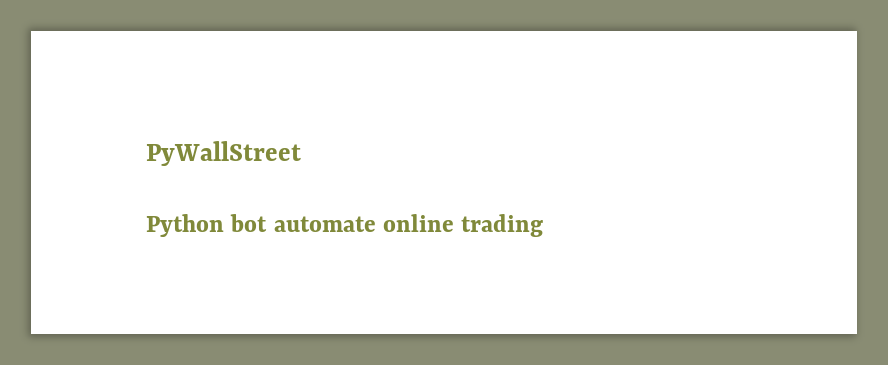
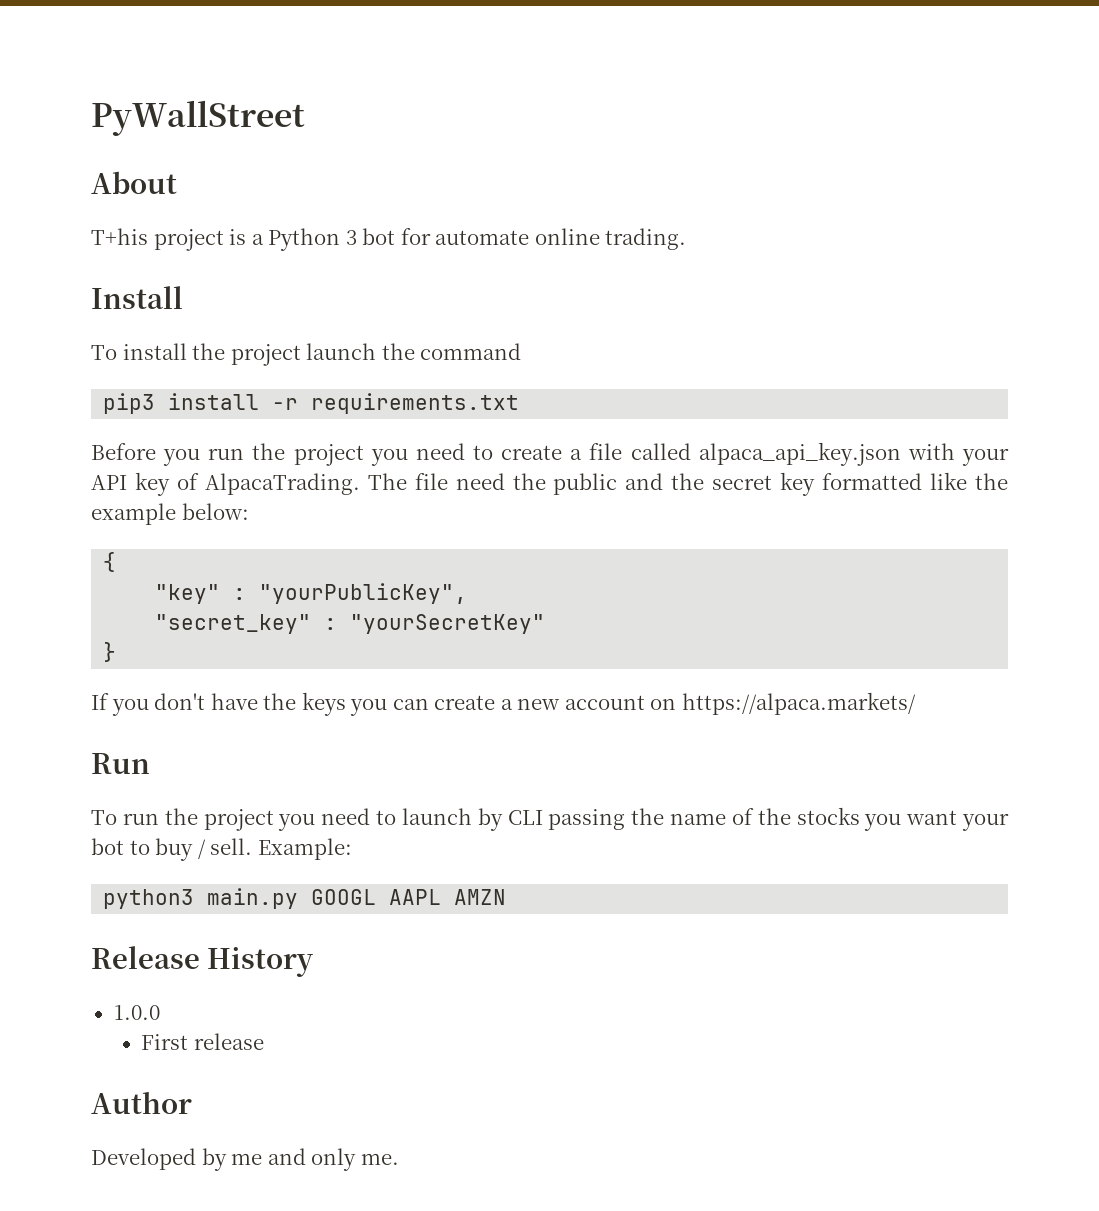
- Python bot automate online trading
+ About
+ T+his project is a Python 3 bot for automate online trading.
+ Install
+ To install the project launch the command
+ pip3 install -r requirements.txt
+ Before you run the project you need to create a file called alpaca_api_key.json with your API key of AlpacaTrading. The file need the public and the secret key formatted like the example below:
+ {
+ "key" : "yourPublicKey",
+ "secret_key" : "yourSecretKey"
+ }
+ If you don't have the keys you can create a new account on https://alpaca.markets/
+ Run
+ To run the project you need to launch by CLI passing the name of the stocks you want your bot to buy / sell. Example:
+ python3 main.py GOOGL AAPL AMZN
+ Release History
+ 1.0.0
+ First release
+ Author
+ Developed by me and only me.

